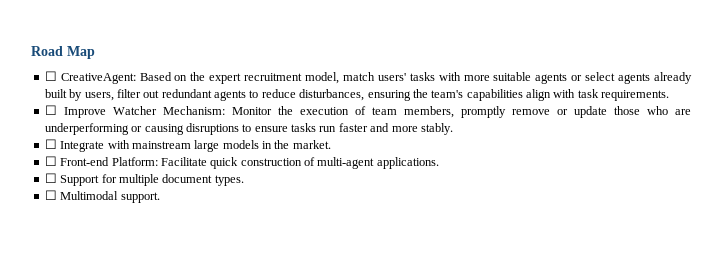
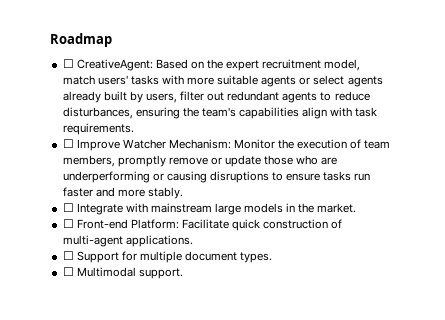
- Road Map
+ Roadmap

